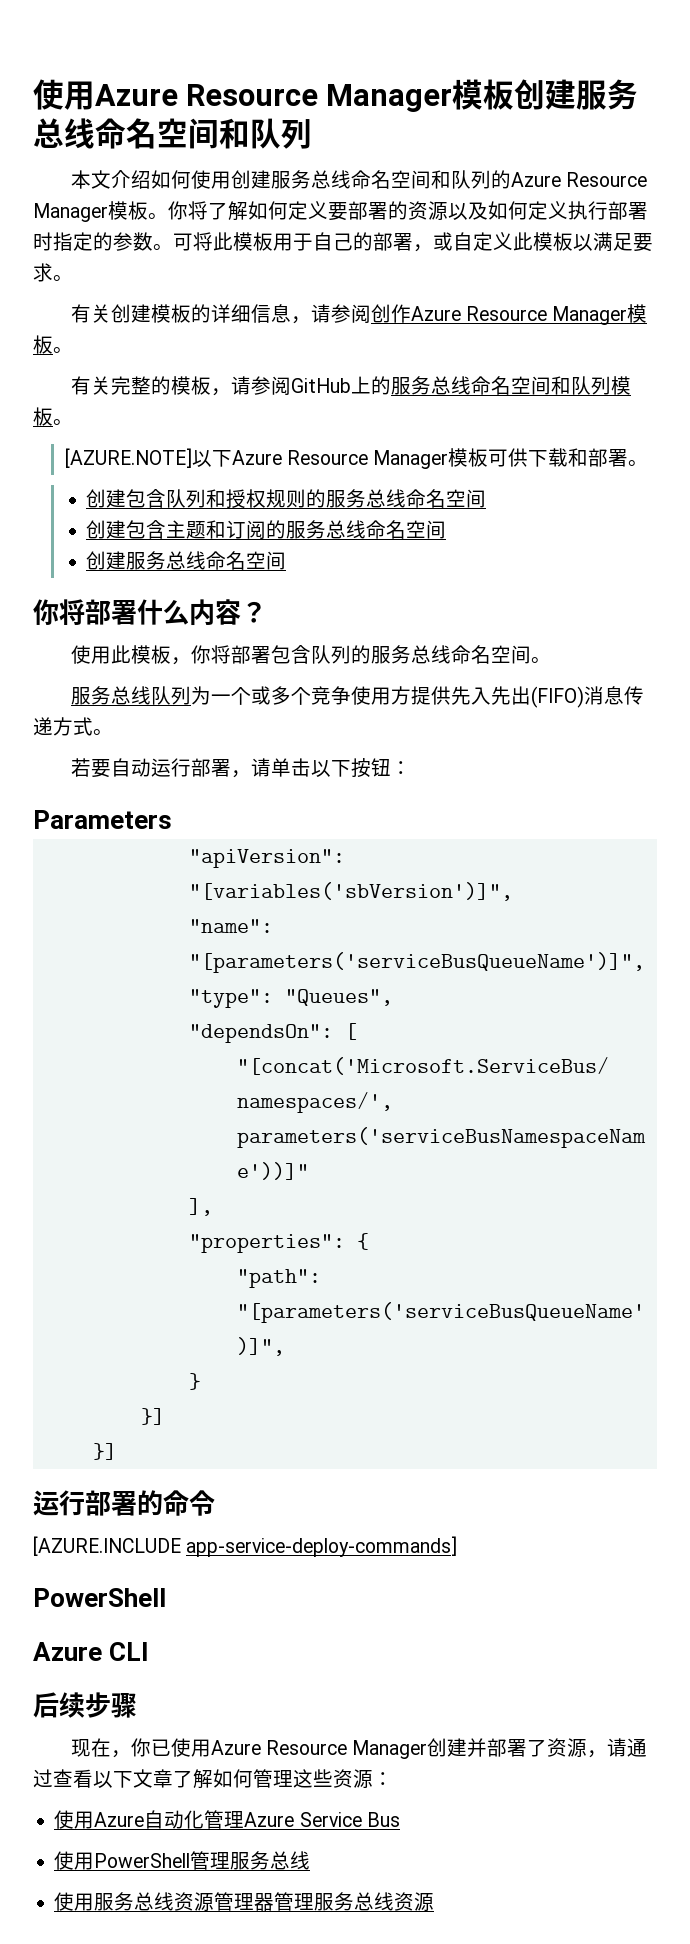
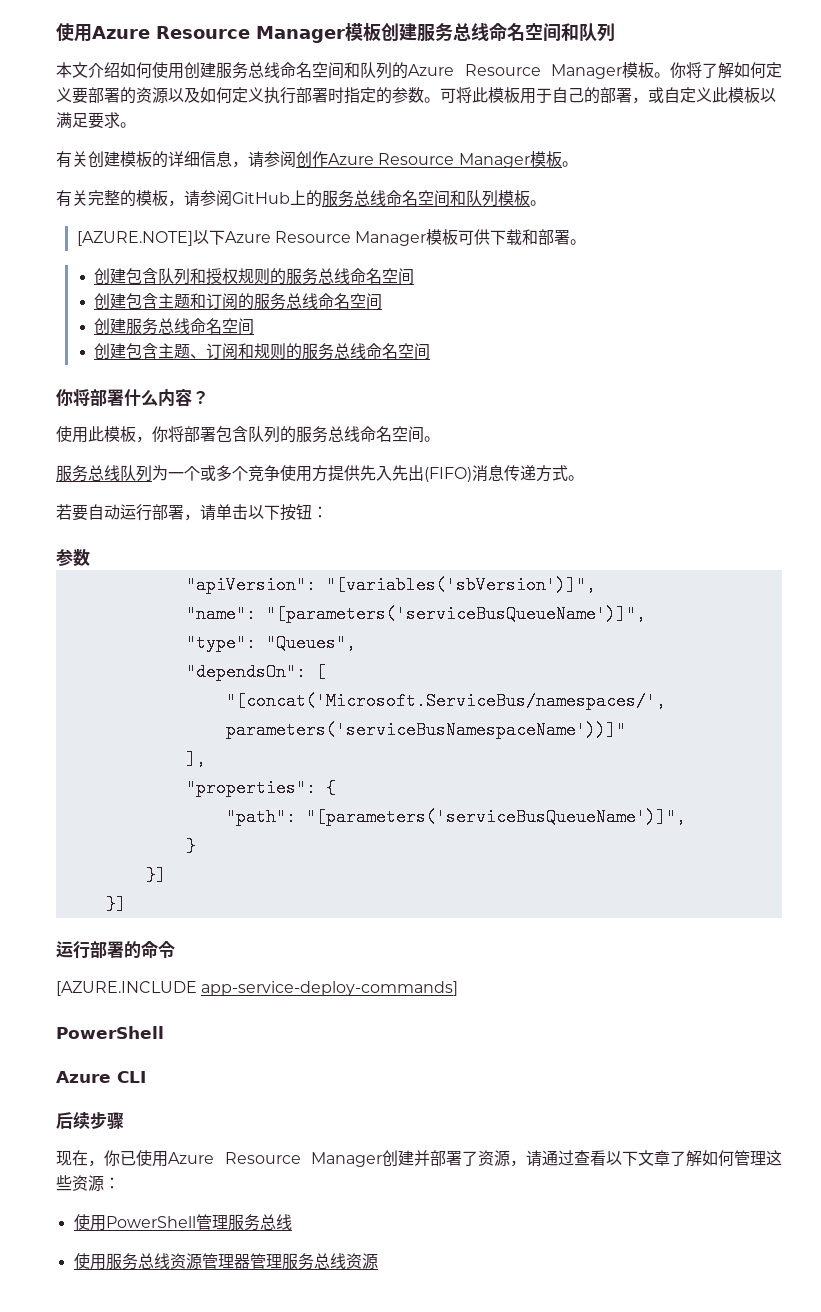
+ 创建包含主题、订阅和规则的服务总线命名空间
  若要自动运行部署，请单击以下按钮：
- Parameters
+ 参数
- 使用Azure自动化管理Azure Service Bus

